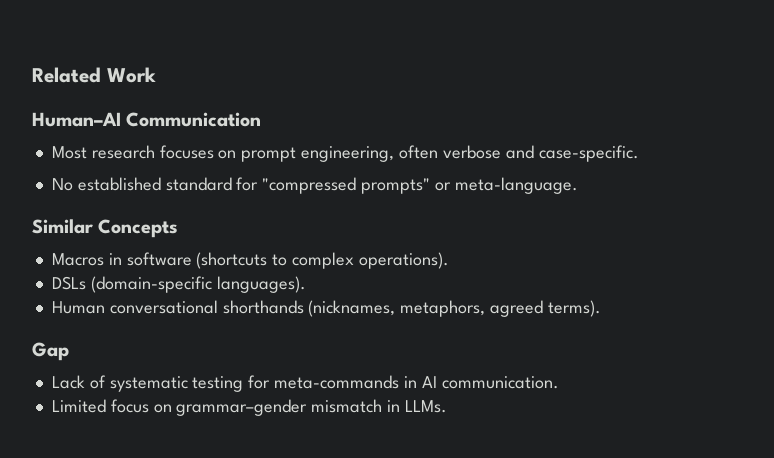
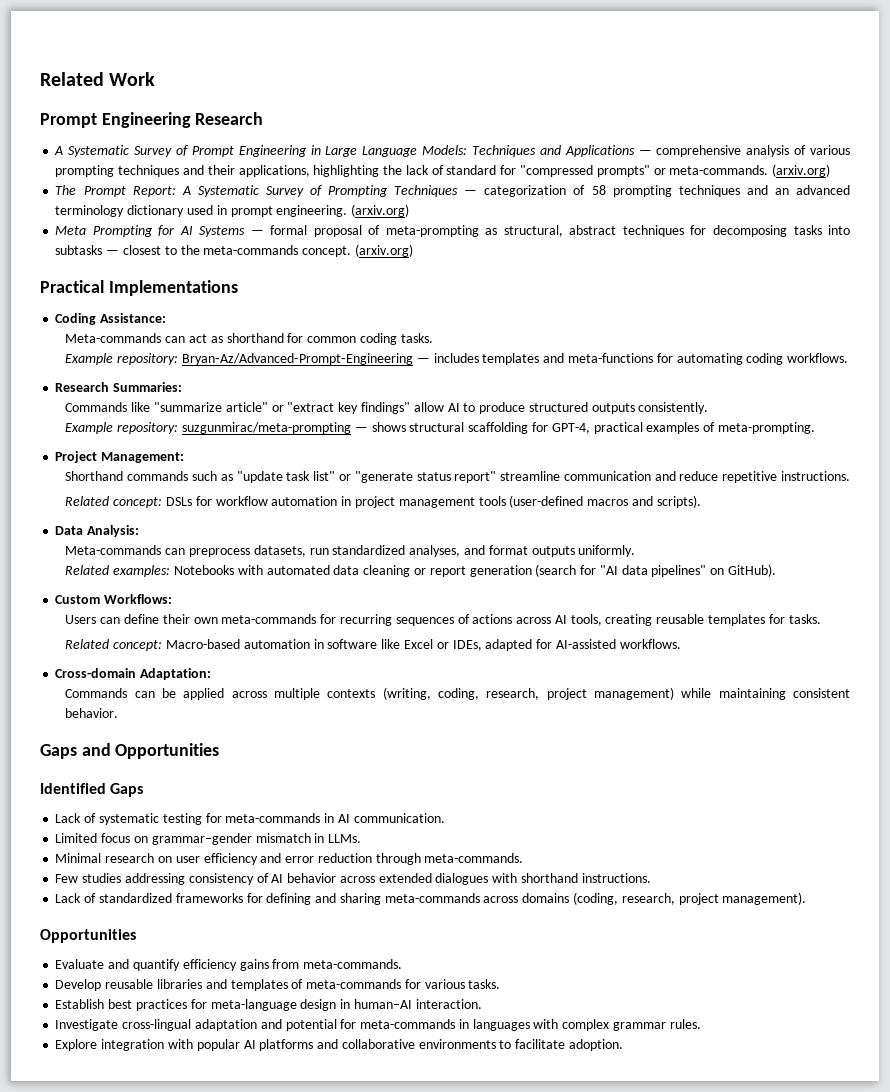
- Human–AI Communication
- Most research focuses on prompt engineering, often verbose and case-specific.
- No established standard for "compressed prompts" or meta-language.
- Similar Concepts
- Macros in software (shortcuts to complex operations).
- DSLs (domain-specific languages).
- Human conversational shorthands (nicknames, metaphors, agreed terms).
- Gap
+ Prompt Engineering Research
+ A Systematic Survey of Prompt Engineering in Large Language Models: Techniques and Applications — comprehensive analysis of various prompting techniques and their applications, highlighting the lack of standard for "compressed prompts" or meta-commands. (arxiv.org)
+ The Prompt Report: A Systematic Survey of Prompting Techniques — categorization of 58 prompting techniques and an advanced terminology dictionary used in prompt engineering. (arxiv.org)
+ Meta Prompting for AI Systems — formal proposal of meta-prompting as structural, abstract techniques for decomposing tasks into subtasks — closest to the meta-commands concept. (arxiv.org)
+ Practical Implementations
+ Coding Assistance:
+ Meta-commands can act as shorthand for common coding tasks.
+ Example repository: Bryan‑Az/Advanced‑Prompt‑Engineering — includes templates and meta-functions for automating coding workflows.
+ Research Summaries:
+ Commands like "summarize article" or "extract key findings" allow AI to produce structured outputs consistently.
+ Example repository: suzgunmirac/meta-prompting — shows structural scaffolding for GPT-4, practical examples of meta-prompting.
+ Project Management:
+ Shorthand commands such as "update task list" or "generate status report" streamline communication and reduce repetitive instructions.
+ Related concept: DSLs for workflow automation in project management tools (user-defined macros and scripts).
+ Data Analysis:
+ Meta-commands can preprocess datasets, run standardized analyses, and format outputs uniformly.
+ Related examples: Notebooks with automated data cleaning or report generation (search for "AI data pipelines" on GitHub).
+ Custom Workflows:
+ Users can define their own meta-commands for recurring sequences of actions across AI tools, creating reusable templates for tasks.
+ Related concept: Macro-based automation in software like Excel or IDEs, adapted for AI-assisted workflows.
+ Cross-domain Adaptation:
+ Commands can be applied across multiple contexts (writing, coding, research, project management) while maintaining consistent behavior.
+ Gaps and Opportunities
+ Identified Gaps
+ Minimal research on user efficiency and error reduction through meta-commands.
+ Few studies addressing consistency of AI behavior across extended dialogues with shorthand instructions.
+ Lack of standardized frameworks for defining and sharing meta-commands across domains (coding, research, project management).
+ Opportunities
+ Evaluate and quantify efficiency gains from meta-commands.
+ Develop reusable libraries and templates of meta-commands for various tasks.
+ Establish best practices for meta-language design in human–AI interaction.
+ Investigate cross-lingual adaptation and potential for meta-commands in languages with complex grammar rules.
+ Explore integration with popular AI platforms and collaborative environments to facilitate adoption.

